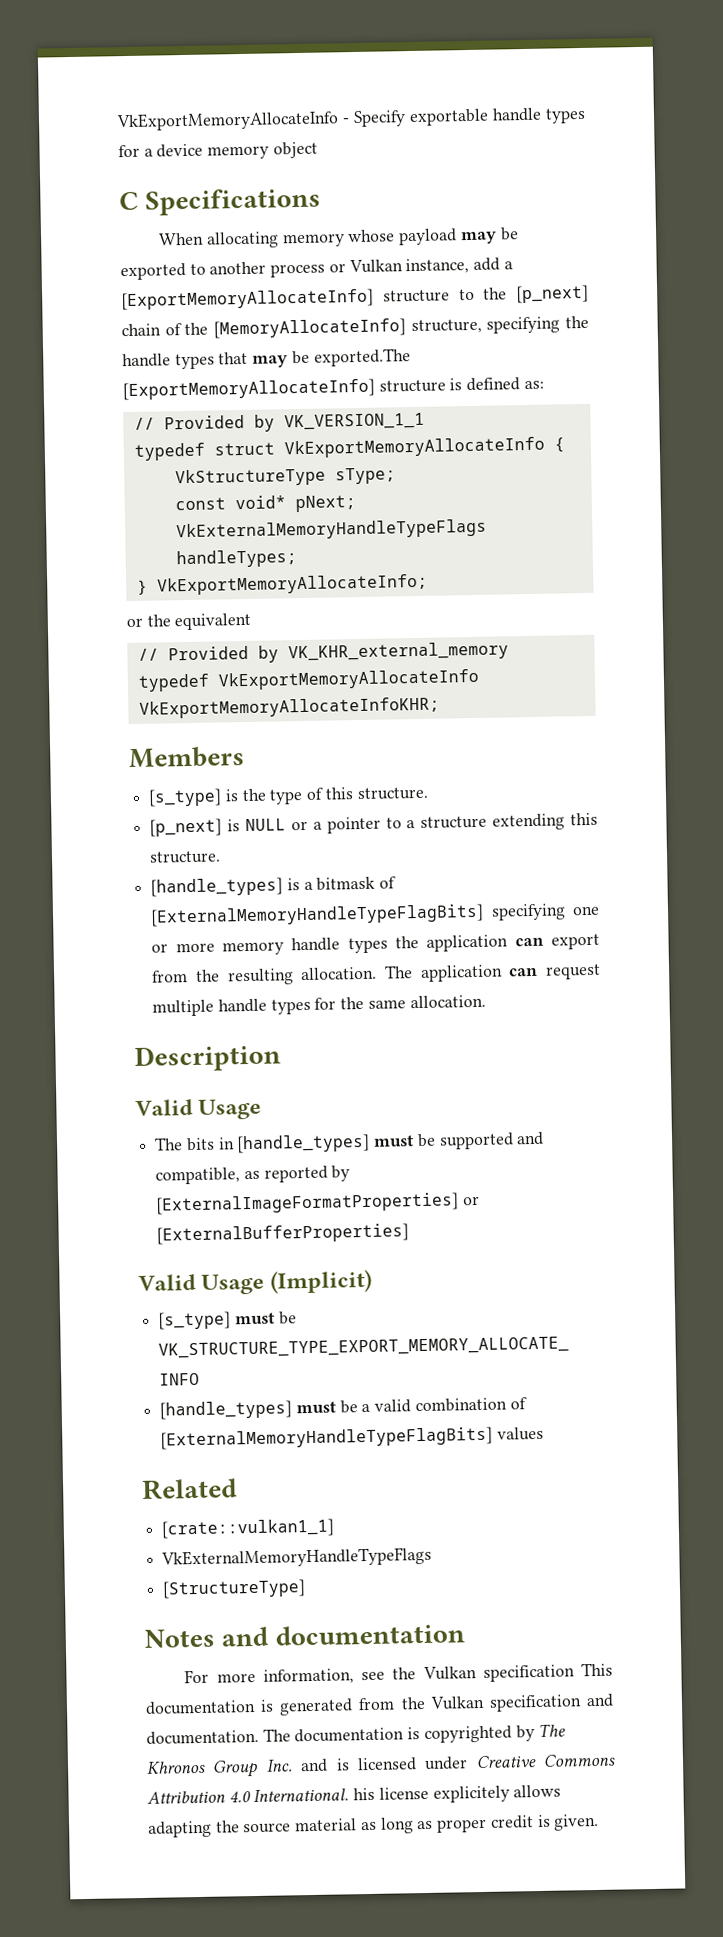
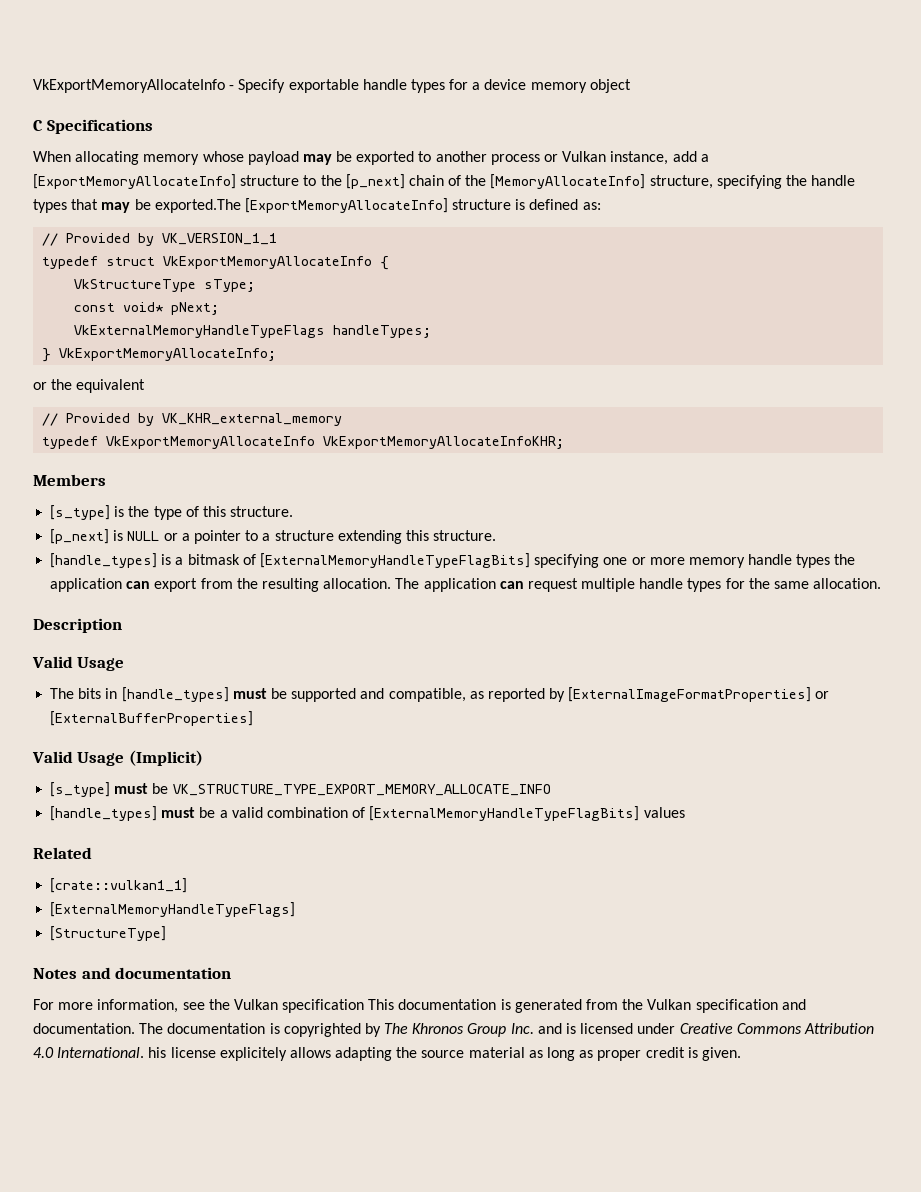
  [crate::vulkan1_1]
- VkExternalMemoryHandleTypeFlags
+ [ExternalMemoryHandleTypeFlags]

